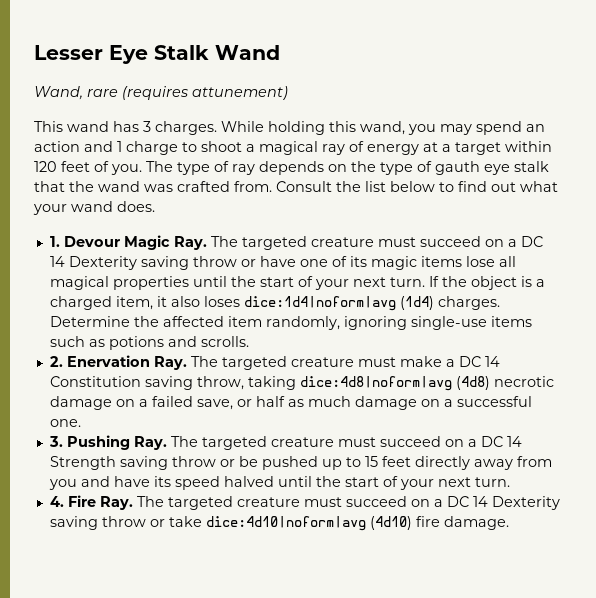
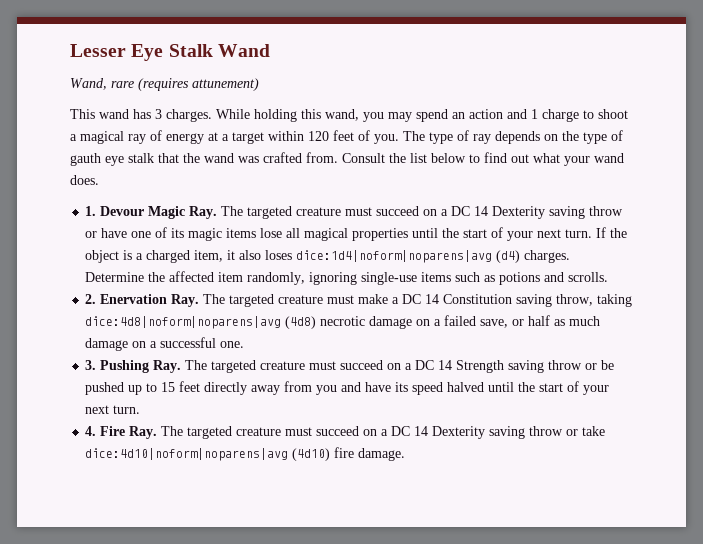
- If the object is a charged item, it also loses dice:1d4|noform|avg (1d4) charges.
+ If the object is a charged item, it also loses dice:1d4|noform|noparens|avg (d4) charges.
- 2. Enervation Ray. The targeted creature must make a DC 14 Constitution saving throw, taking dice:4d8|noform|avg (4d8) necrotic damage on a failed save, or half as much damage on a successful one.
+ 2. Enervation Ray. The targeted creature must make a DC 14 Constitution saving throw, taking dice:4d8|noform|noparens|avg (4d8) necrotic damage on a failed save, or half as much damage on a successful one.
- 4. Fire Ray. The targeted creature must succeed on a DC 14 Dexterity saving throw or take dice:4d10|noform|avg (4d10) fire damage.
+ 4. Fire Ray. The targeted creature must succeed on a DC 14 Dexterity saving throw or take dice:4d10|noform|noparens|avg (4d10) fire damage.

